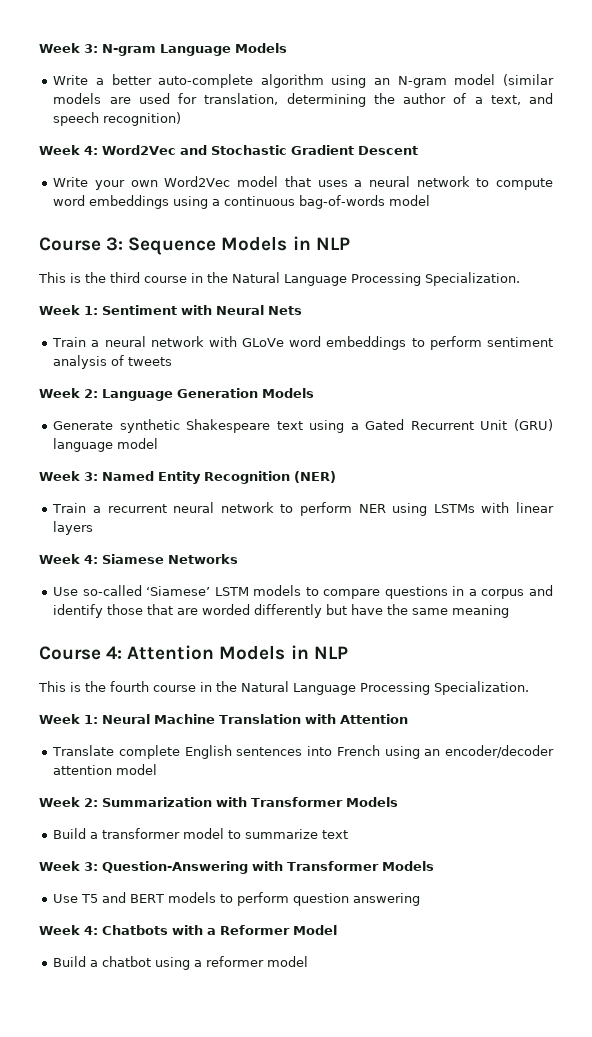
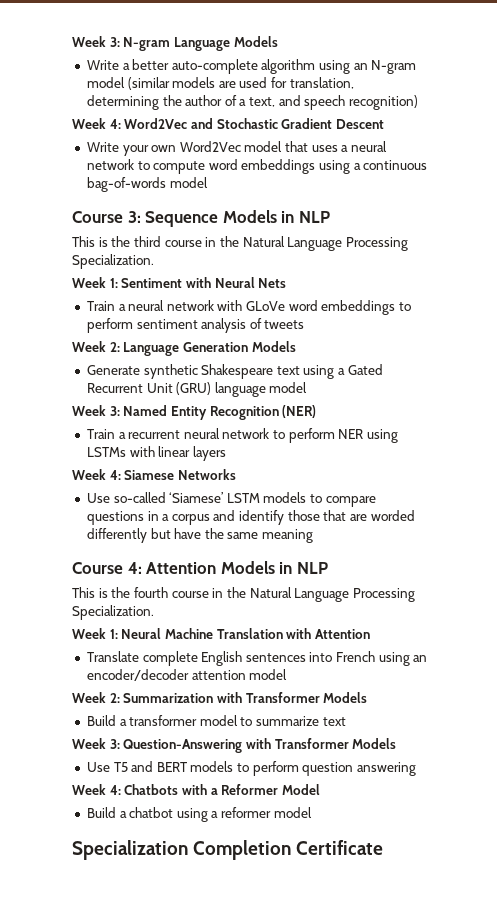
+ Specialization Completion Certificate

